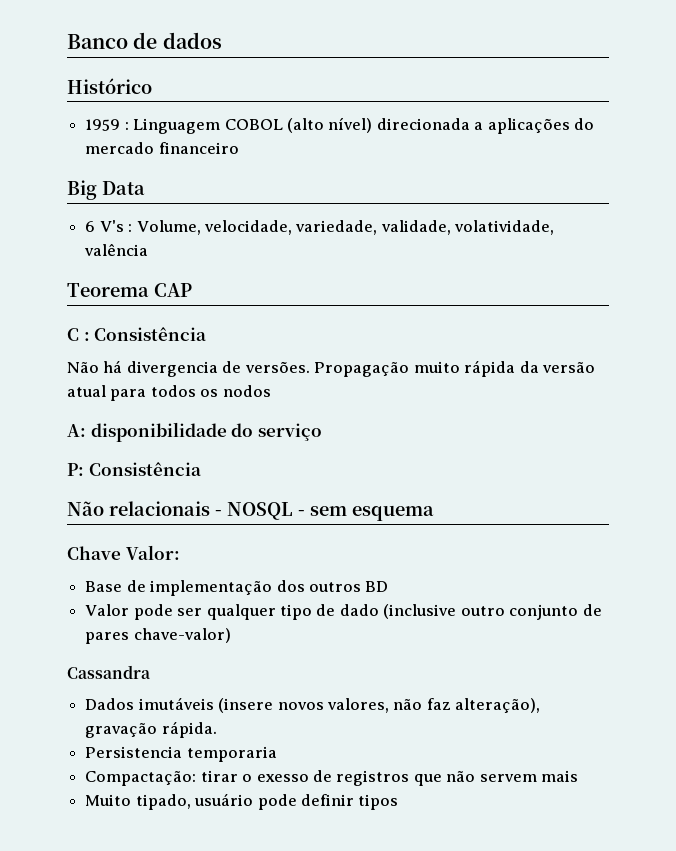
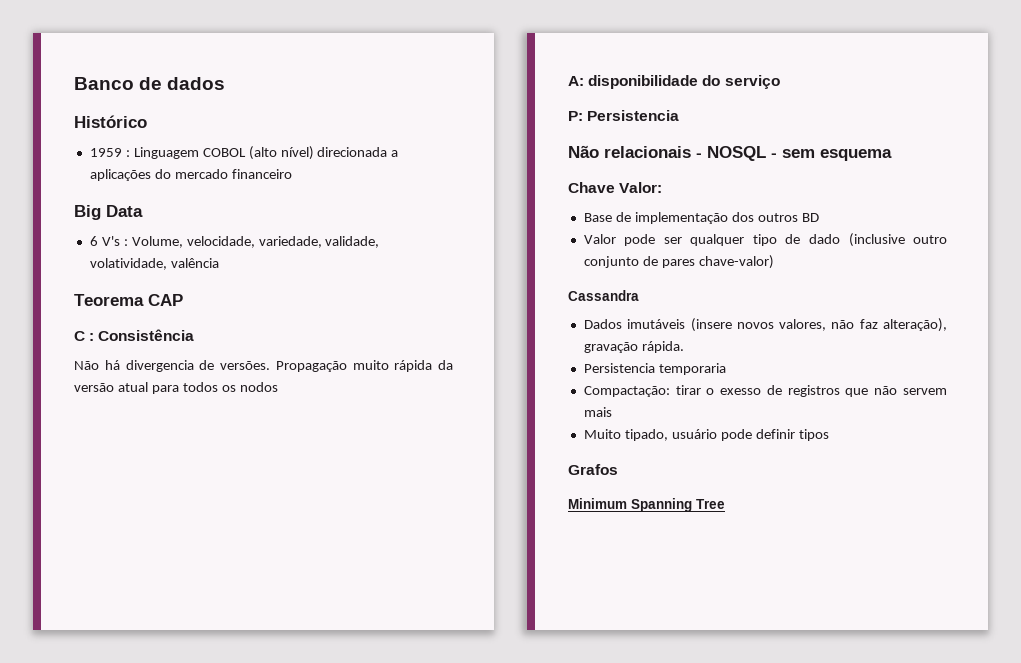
- P: Consistência
+ P: Persistencia
+ Grafos
+ Minimum Spanning Tree

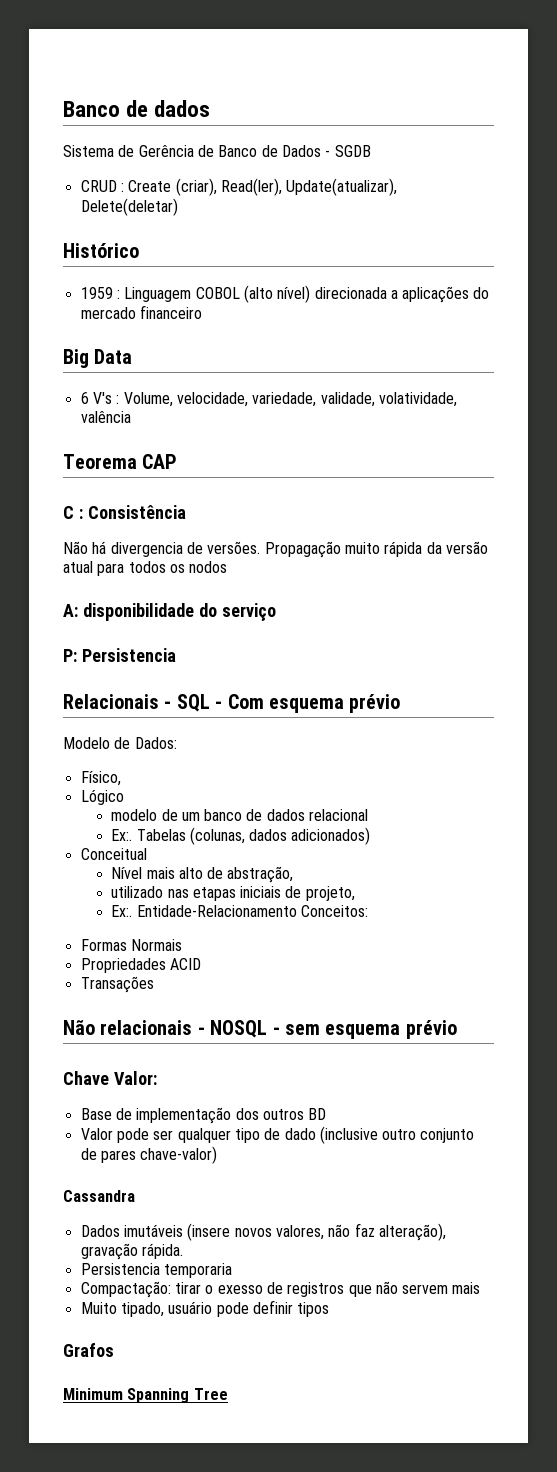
+ Sistema de Gerência de Banco de Dados - SGDB
+ CRUD : Create (criar), Read(ler), Update(atualizar), Delete(deletar)
+ Relacionais - SQL - Com esquema prévio
+ Modelo de Dados:
+ Físico,
+ Lógico
+ modelo de um banco de dados relacional
+ Ex:. Tabelas (colunas, dados adicionados)
+ Conceitual
+ Nível mais alto de abstração,
+ utilizado nas etapas iniciais de projeto,
+ Ex:. Entidade-Relacionamento Conceitos:
+ Formas Normais
+ Propriedades ACID
+ Transações
- Não relacionais - NOSQL - sem esquema
+ Não relacionais - NOSQL - sem esquema prévio

